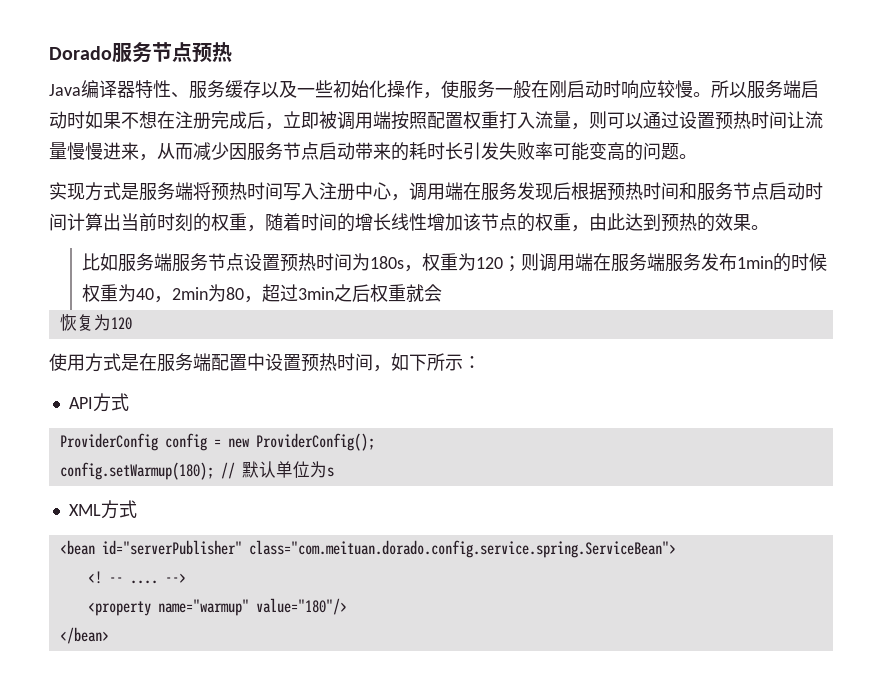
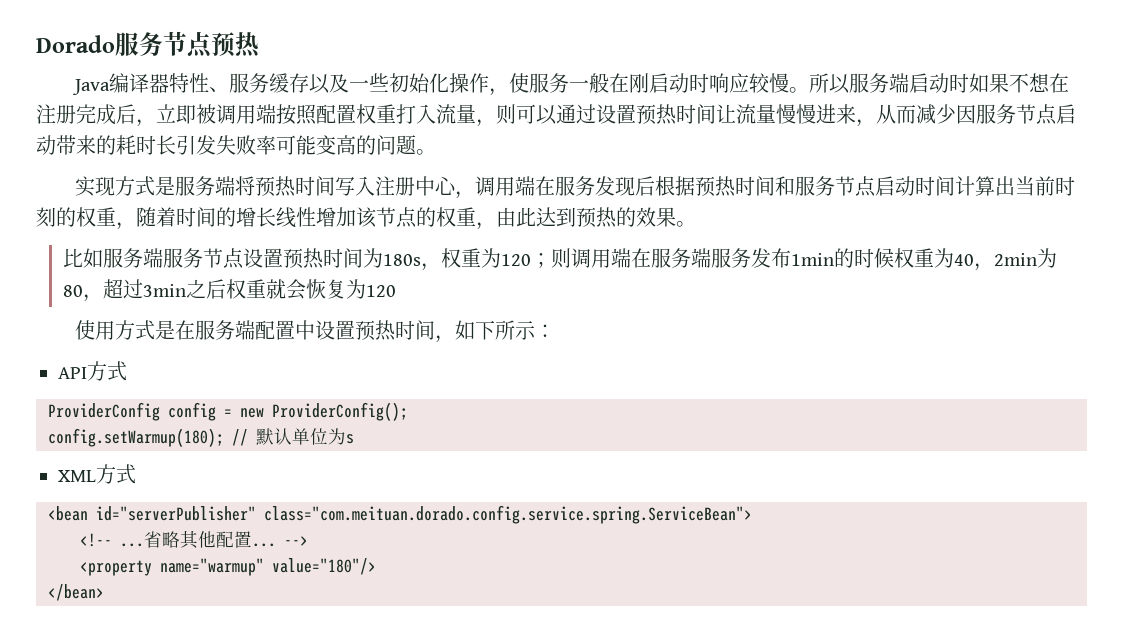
- 比如服务端服务节点设置预热时间为180s，权重为120；则调用端在服务端服务发布1min的时候权重为40，2min为80，超过3min之后权重就会
- 恢复为120
+ 比如服务端服务节点设置预热时间为180s，权重为120；则调用端在服务端服务发布1min的时候权重为40，2min为80，超过3min之后权重就会恢复为120
- <! -- ....
+ <!-- ...省略其他配置...

